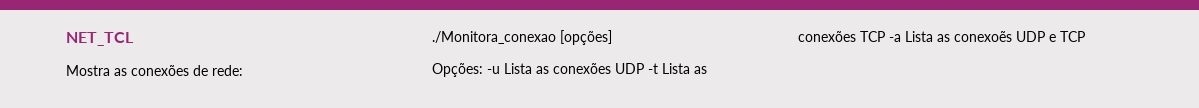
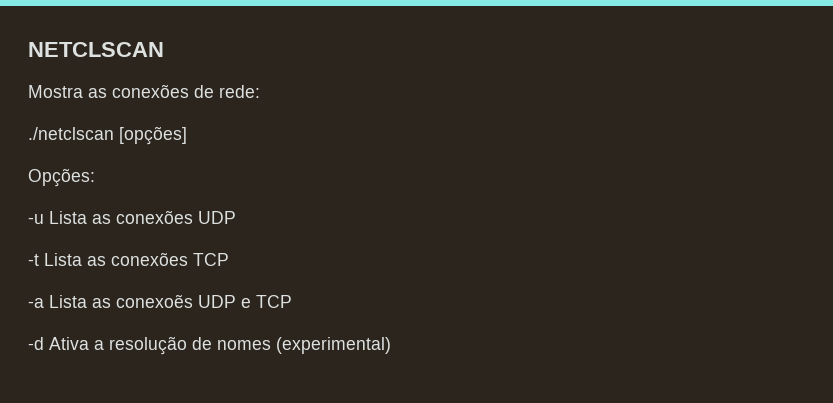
- NET_TCL
+ NETCLSCAN
- ./Monitora_conexao [opções]
+ ./netclscan [opções]
- Opções: -u Lista as conexões UDP -t Lista as conexões TCP -a Lista as conexoẽs UDP e TCP
+ Opções:
+ -u Lista as conexões UDP
+ -t Lista as conexões TCP
+ -a Lista as conexoẽs UDP e TCP
+ -d Ativa a resolução de nomes (experimental)

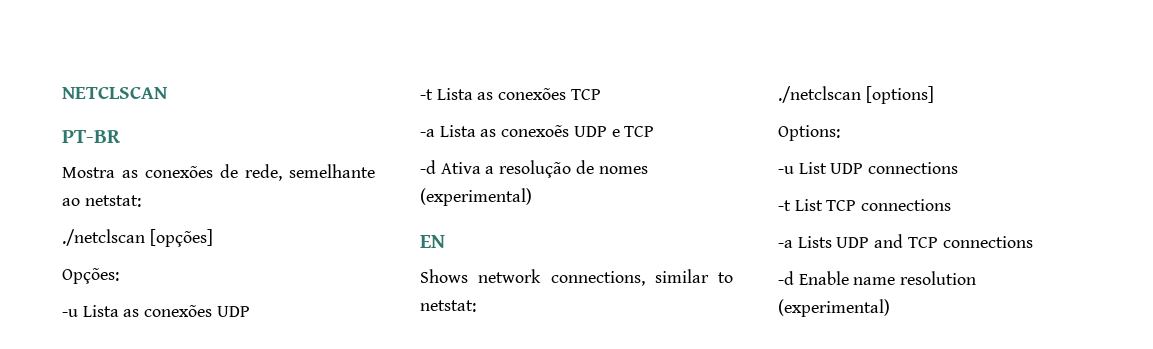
+ PT-BR
- Mostra as conexões de rede:
+ Mostra as conexões de rede, semelhante ao netstat:
+ EN
+ Shows network connections, similar to netstat:
+ ./netclscan [options]
+ Options:
+ -u List UDP connections
+ -t List TCP connections
+ -a Lists UDP and TCP connections
+ -d Enable name resolution (experimental)

